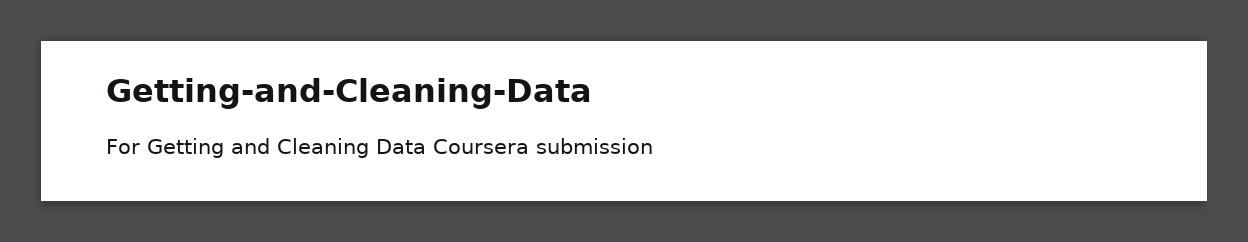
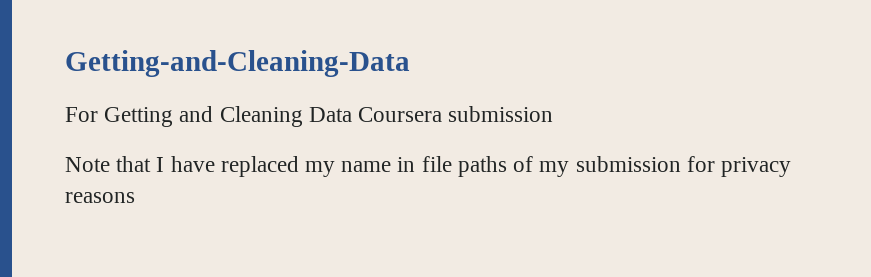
+ Note that I have replaced my name in file paths of my submission for privacy reasons

